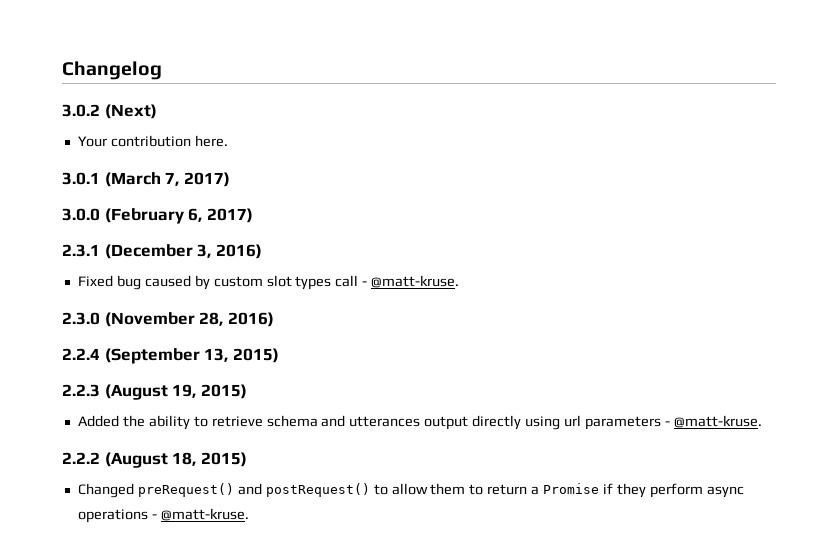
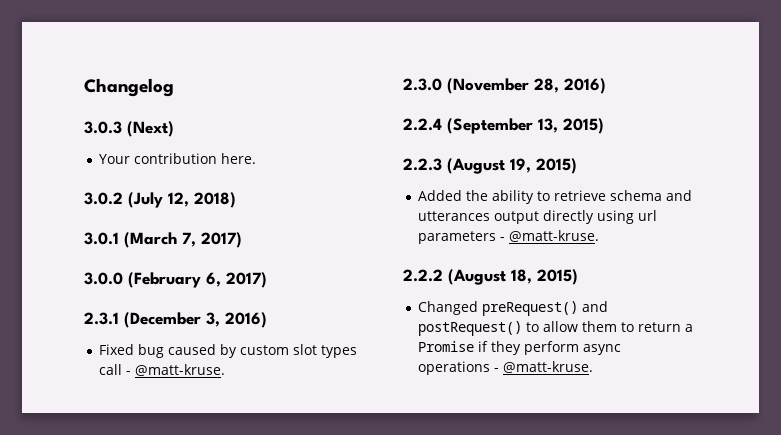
- 3.0.2 (Next)
+ 3.0.3 (Next)
+ 3.0.2 (July 12, 2018)

